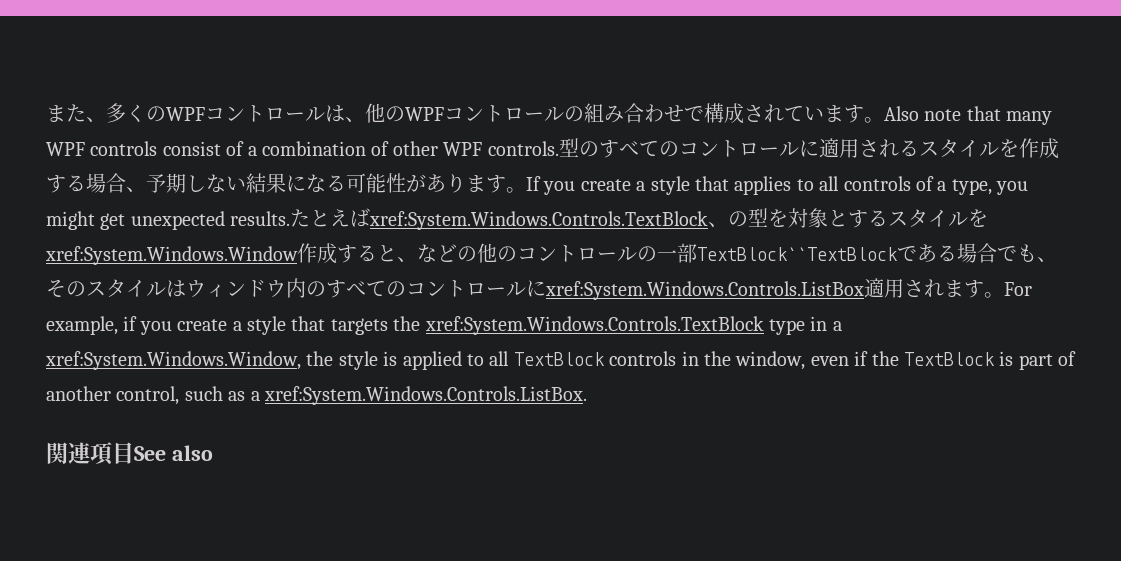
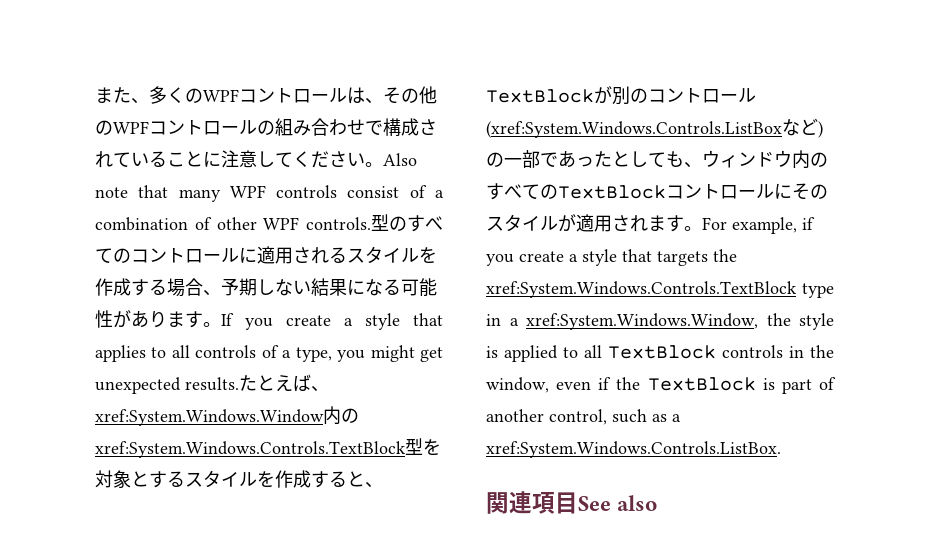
- また、多くのWPFコントロールは、他のWPFコントロールの組み合わせで構成されています。
+ また、多くのWPFコントロールは、その他のWPFコントロールの組み合わせで構成されていることに注意してください。
- たとえばxref:System.Windows.Controls.TextBlock、の型を対象とするスタイルをxref:System.Windows.Window作成すると、などの他のコントロールの一部TextBlock``TextBlockである場合でも、そのスタイルはウィンドウ内のすべてのコントロールにxref:System.Windows.Controls.ListBox適用されます。
+ たとえば、xref:System.Windows.Window内のxref:System.Windows.Controls.TextBlock型を対象とするスタイルを作成すると、TextBlockが別のコントロール(xref:System.Windows.Controls.ListBoxなど)の一部であったとしても、ウィンドウ内のすべてのTextBlockコントロールにそのスタイルが適用されます。

